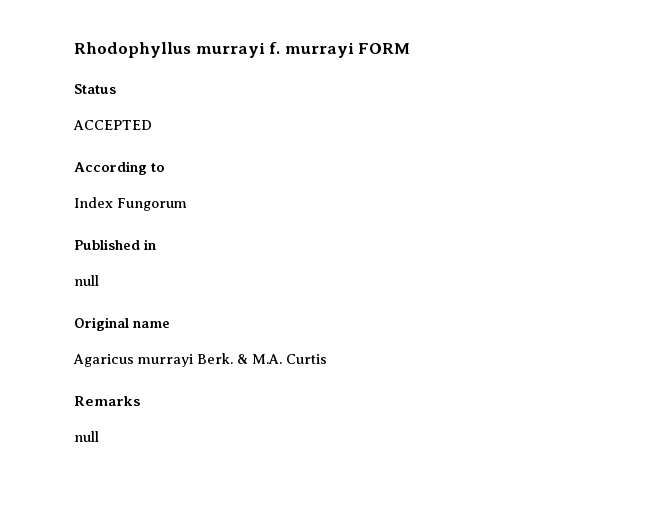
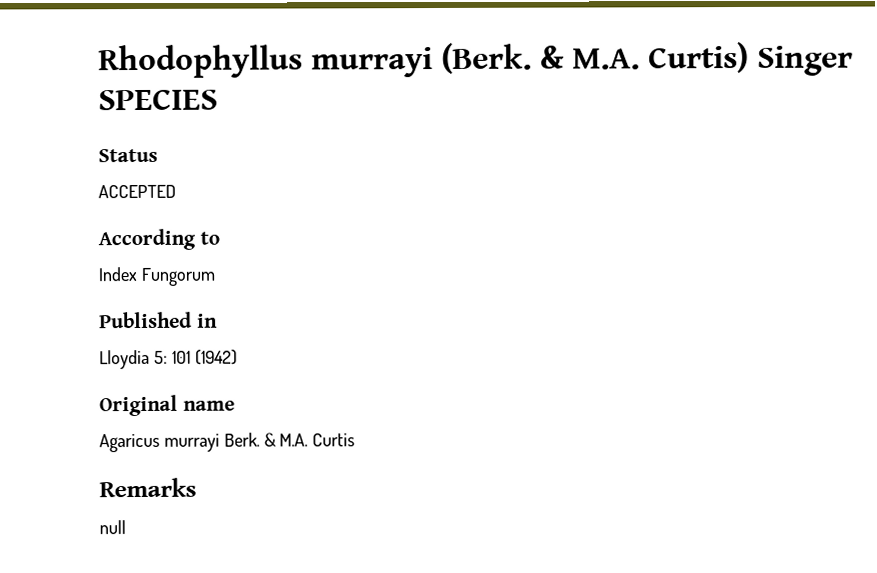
- Rhodophyllus murrayi f. murrayi FORM
+ Rhodophyllus murrayi (Berk. & M.A. Curtis) Singer SPECIES
  Published in
- null
+ Lloydia 5: 101 (1942)

